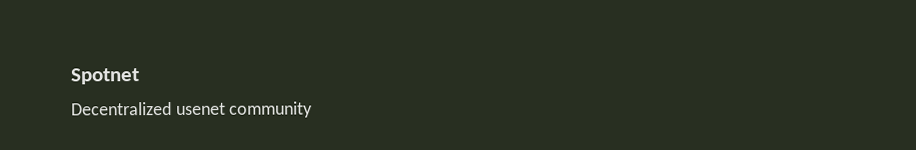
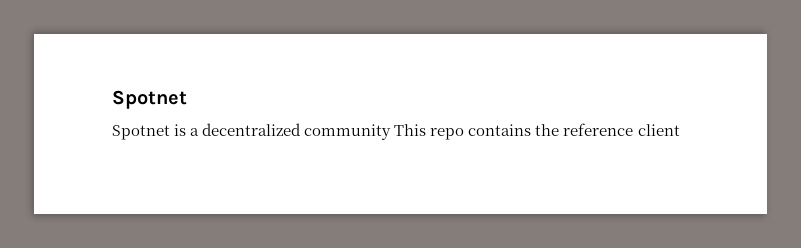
- Decentralized usenet community
+ Spotnet is a decentralized community This repo contains the reference client

